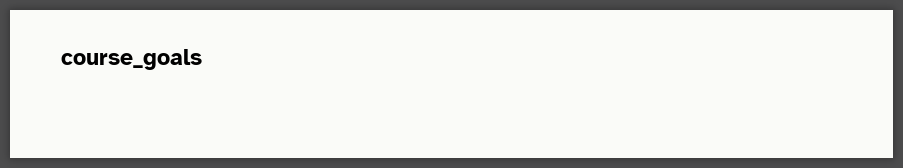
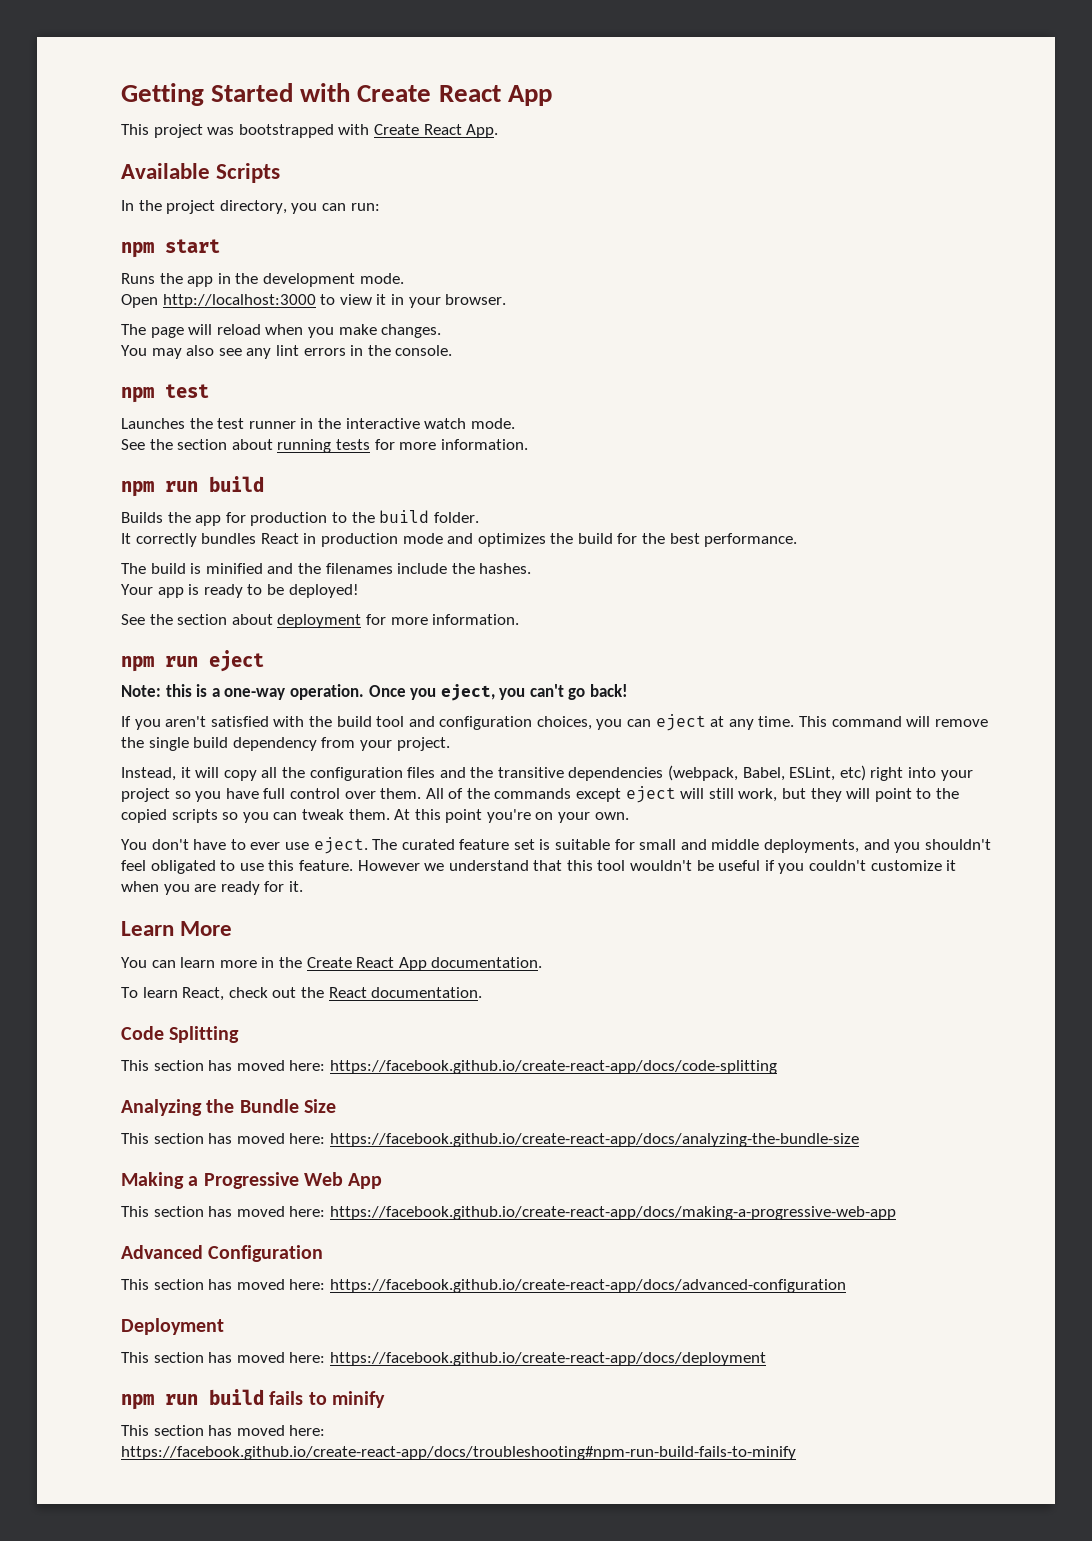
- course_goals
+ Getting Started with Create React App
+ This project was bootstrapped with Create React App.
+ Available Scripts
+ In the project directory, you can run:
+ npm start
+ Runs the app in the development mode.
+ Open http://localhost:3000 to view it in your browser.
+ The page will reload when you make changes.
+ You may also see any lint errors in the console.
+ npm test
+ Launches the test runner in the interactive watch mode.
+ See the section about running tests for more information.
+ npm run build
+ Builds the app for production to the build folder.
+ It correctly bundles React in production mode and optimizes the build for the best performance.
+ The build is minified and the filenames include the hashes.
+ Your app is ready to be deployed!
+ See the section about deployment for more information.
+ npm run eject
+ Note: this is a one-way operation. Once you eject, you can't go back!
+ If you aren't satisfied with the build tool and configuration choices, you can eject at any time. This command will remove the single build dependency from your project.
+ Instead, it will copy all the configuration files and the transitive dependencies (webpack, Babel, ESLint, etc) right into your project so you have full control over them. All of the commands except eject will still work, but they will point to the copied scripts so you can tweak them. At this point you're on your own.
+ You don't have to ever use eject. The curated feature set is suitable for small and middle deployments, and you shouldn't feel obligated to use this feature. However we understand that this tool wouldn't be useful if you couldn't customize it when you are ready for it.
+ Learn More
+ You can learn more in the Create React App documentation.
+ To learn React, check out the React documentation.
+ Code Splitting
+ This section has moved here: https://facebook.github.io/create-react-app/docs/code-splitting
+ Analyzing the Bundle Size
+ This section has moved here: https://facebook.github.io/create-react-app/docs/analyzing-the-bundle-size
+ Making a Progressive Web App
+ This section has moved here: https://facebook.github.io/create-react-app/docs/making-a-progressive-web-app
+ Advanced Configuration
+ This section has moved here: https://facebook.github.io/create-react-app/docs/advanced-configuration
+ Deployment
+ This section has moved here: https://facebook.github.io/create-react-app/docs/deployment
+ npm run build fails to minify
+ This section has moved here: https://facebook.github.io/create-react-app/docs/troubleshooting#npm-run-build-fails-to-minify

